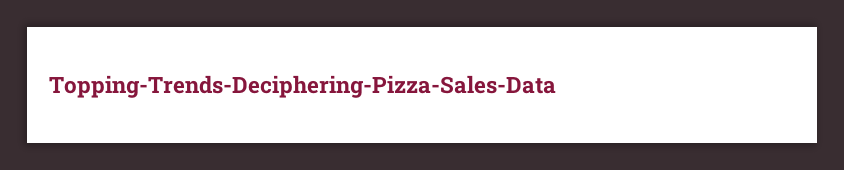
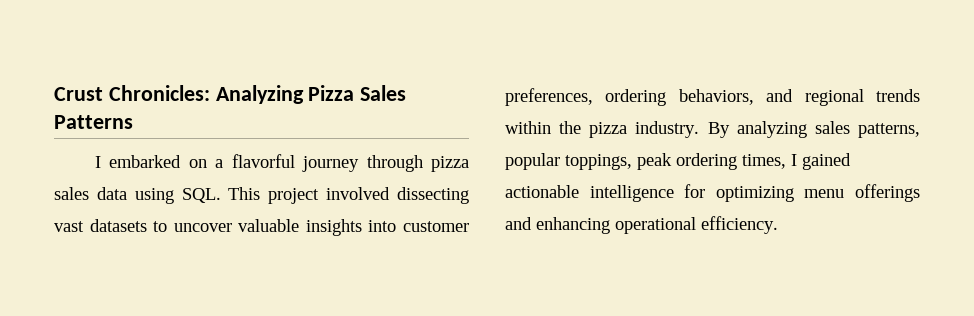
- Topping-Trends-Deciphering-Pizza-Sales-Data
+ Crust Chronicles: Analyzing Pizza Sales Patterns
+ I embarked on a flavorful journey through pizza sales data using SQL. This project involved dissecting vast datasets to uncover valuable insights into customer preferences, ordering behaviors, and regional trends within the pizza industry. By analyzing sales patterns, popular toppings, peak ordering times, I gained actionable intelligence for optimizing menu offerings and enhancing operational efficiency.

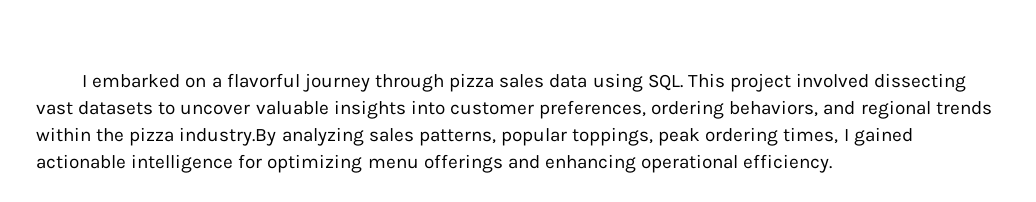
- Crust Chronicles: Analyzing Pizza Sales Patterns
- I embarked on a flavorful journey through pizza sales data using SQL. This project involved dissecting vast datasets to uncover valuable insights into customer preferences, ordering behaviors, and regional trends within the pizza industry. By analyzing sales patterns, popular toppings, peak ordering times, I gained actionable intelligence for optimizing menu offerings and enhancing operational efficiency.
+ I embarked on a flavorful journey through pizza sales data using SQL. This project involved dissecting vast datasets to uncover valuable insights into customer preferences, ordering behaviors, and regional trends within the pizza industry.By analyzing sales patterns, popular toppings, peak ordering times, I gained actionable intelligence for optimizing menu offerings and enhancing operational efficiency.

